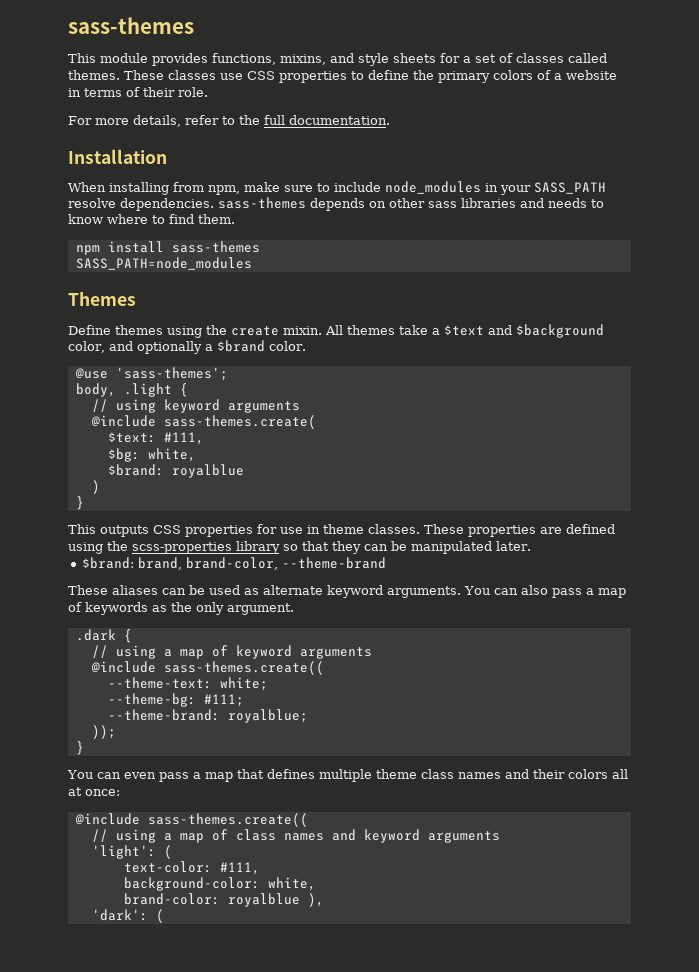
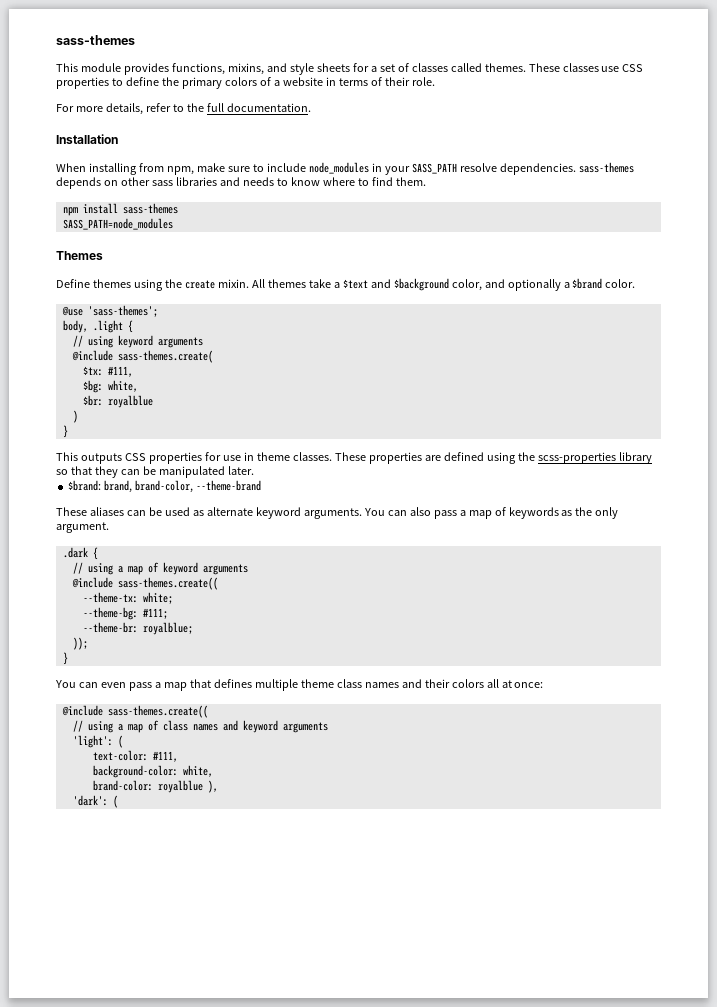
- $text: #111,
+ $tx: #111,
- $brand: royalblue
+ $br: royalblue
- --theme-text: white;
+ --theme-tx: white;
- --theme-brand: royalblue;
+ --theme-br: royalblue;

